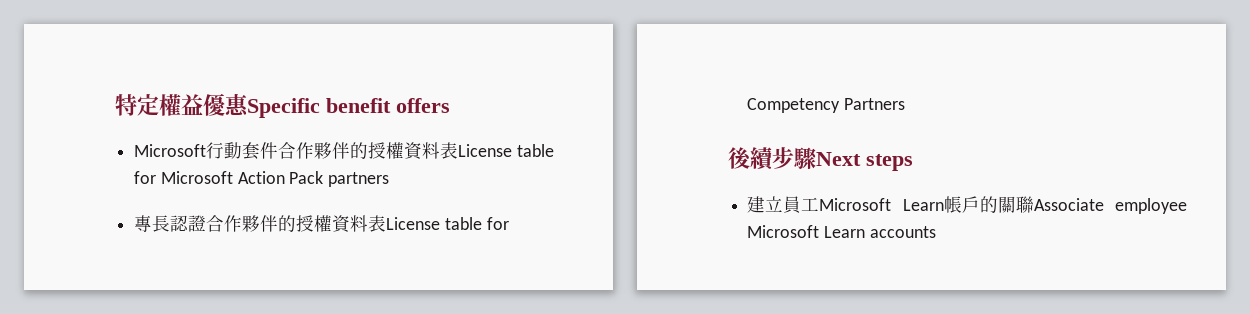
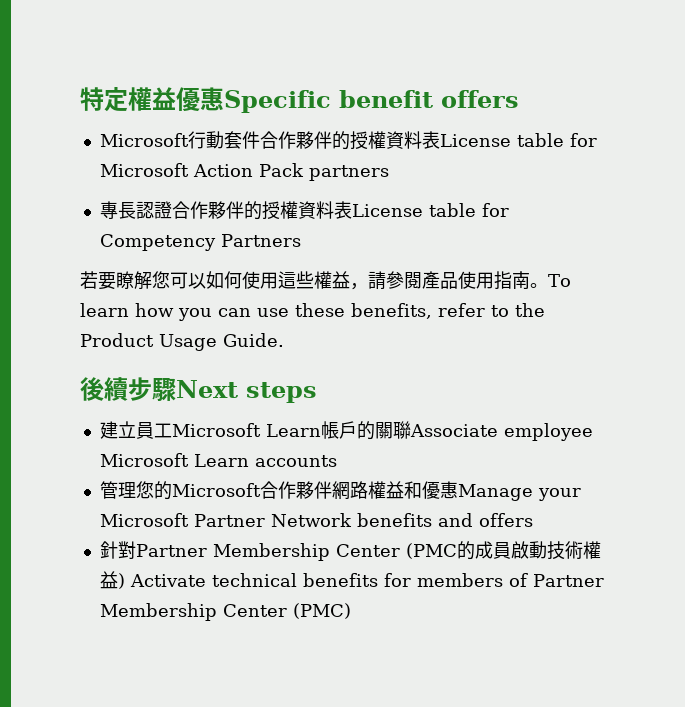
+ 若要瞭解您可以如何使用這些權益，請參閱產品使用指南。To learn how you can use these benefits, refer to the Product Usage Guide.
+ 管理您的Microsoft合作夥伴網路權益和優惠Manage your Microsoft Partner Network benefits and offers
+ 針對Partner Membership Center (PMC的成員啟動技術權益) Activate technical benefits for members of Partner Membership Center (PMC)

